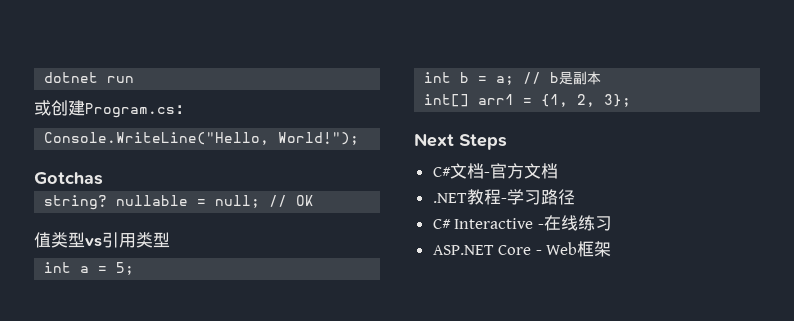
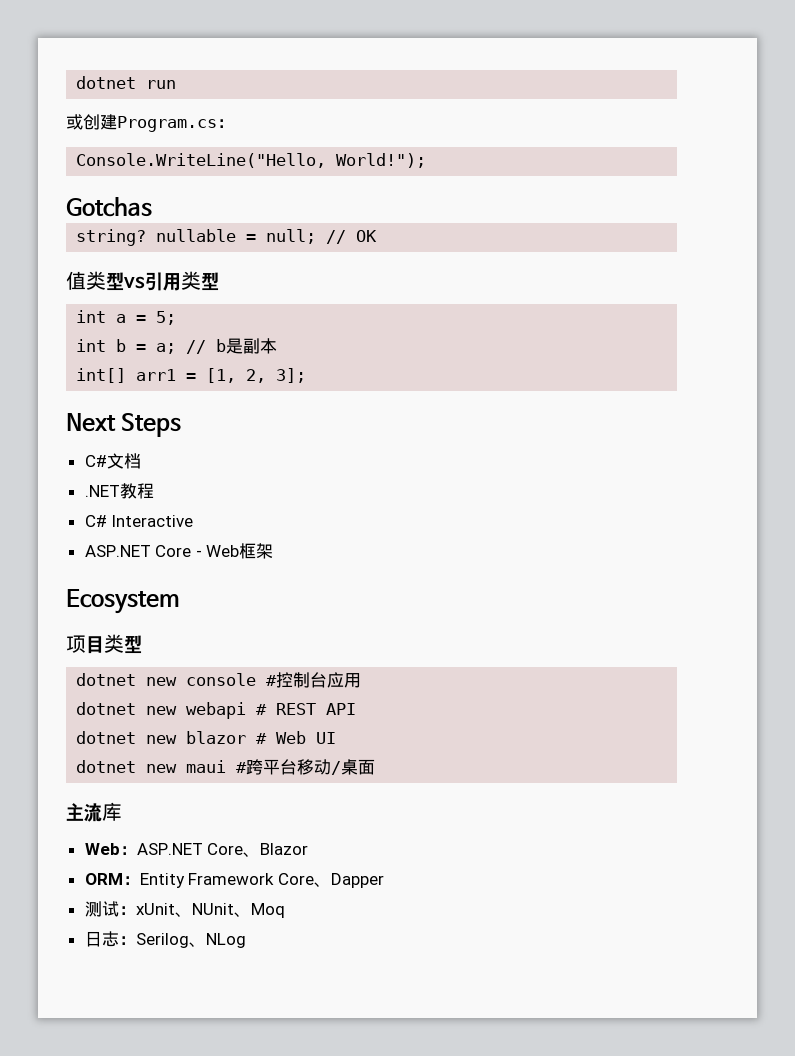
- int[] arr1 = {1, 2, 3};
+ int[] arr1 = [1, 2, 3];
- C#文档-官方文档
+ C#文档
- .NET教程-学习路径
+ .NET教程
- C# Interactive -在线练习
+ C# Interactive
+ Ecosystem
+ 项目类型
+ dotnet new console #控制台应用
+ dotnet new webapi # REST API
+ dotnet new blazor # Web UI
+ dotnet new maui #跨平台移动/桌面
+ 主流库
+ Web：ASP.NET Core、Blazor
+ ORM：Entity Framework Core、Dapper
+ 测试：xUnit、NUnit、Moq
+ 日志：Serilog、NLog

